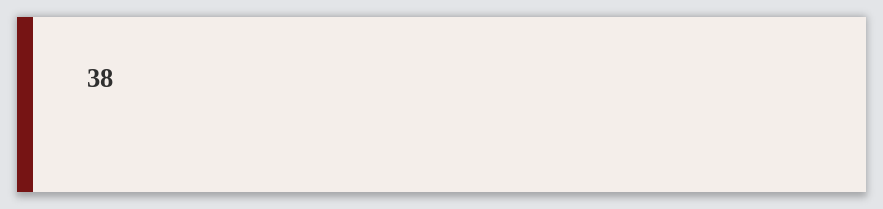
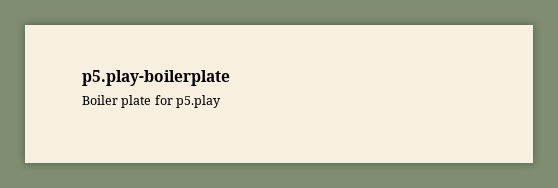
- 38
+ p5.play-boilerplate
+ Boiler plate for p5.play

